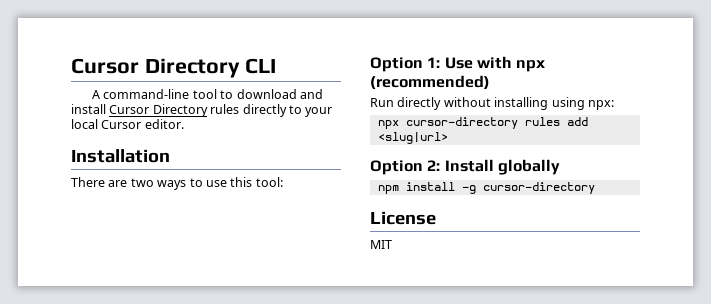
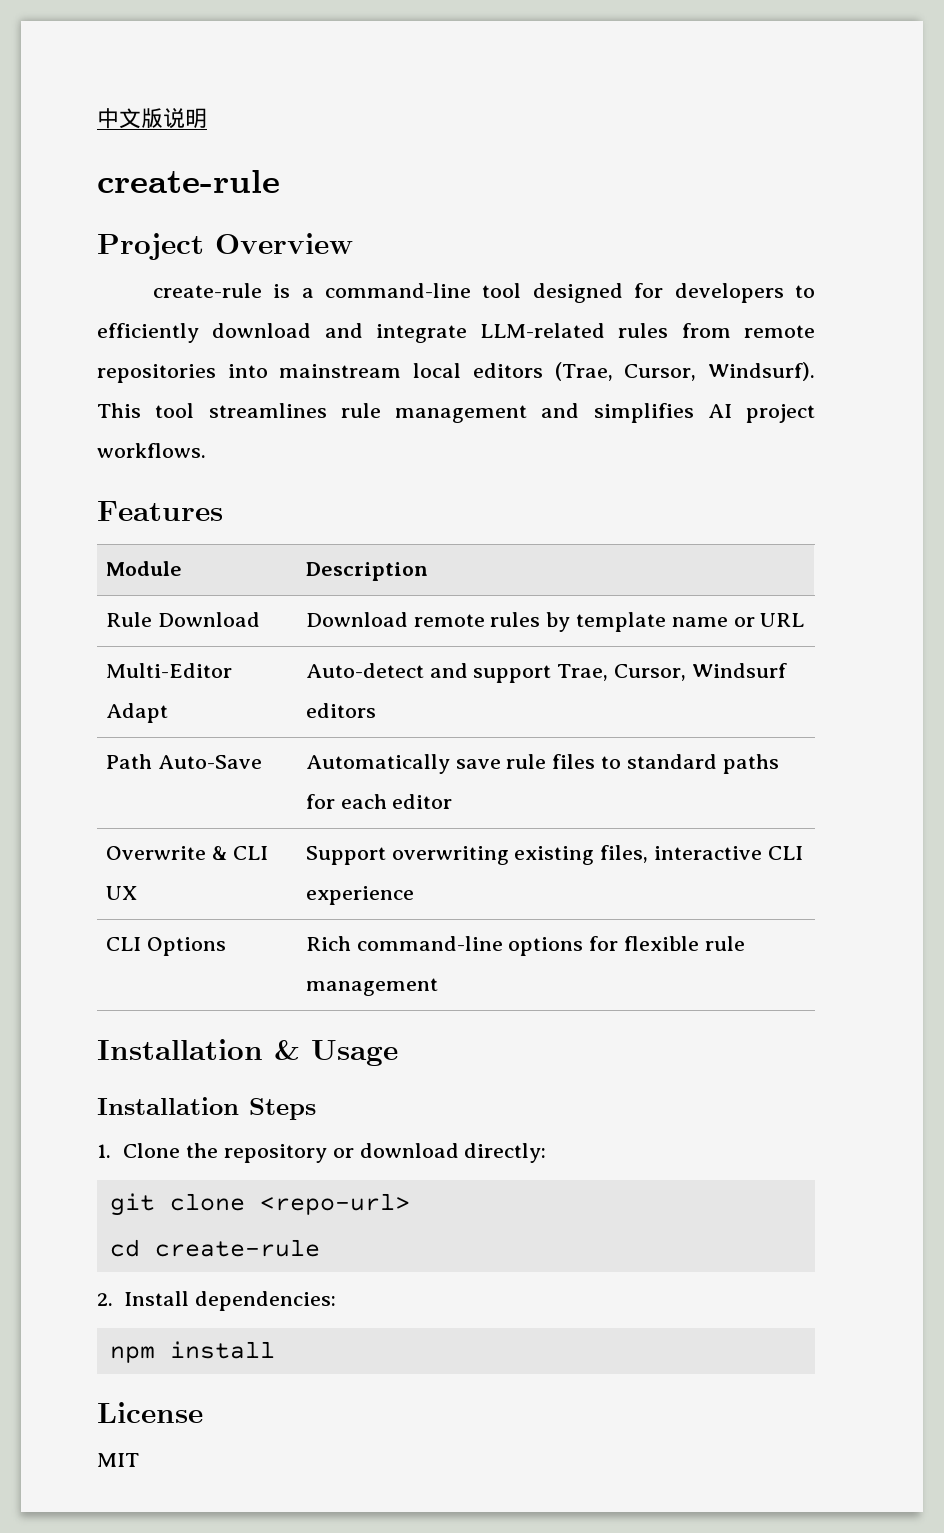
- Cursor Directory CLI
- A command-line tool to download and install Cursor Directory rules directly to your local Cursor editor.
- Installation
- There are two ways to use this tool:
- Option 1: Use with npx (recommended)
- Run directly without installing using npx:
- npx cursor-directory rules add <slug|url>
- Option 2: Install globally
+ 中文版说明
+ create-rule
+ Project Overview
+ create-rule is a command-line tool designed for developers to efficiently download and integrate LLM-related rules from remote repositories into mainstream local editors (Trae, Cursor, Windsurf). This tool streamlines rule management and simplifies AI project workflows.
+ Features
+ Module | Description
+ Rule Download | Download remote rules by template name or URL
+ Multi-Editor Adapt | Auto-detect and support Trae, Cursor, Windsurf editors
+ Path Auto-Save | Automatically save rule files to standard paths for each editor
+ Overwrite & CLI UX | Support overwriting existing files, interactive CLI experience
+ CLI Options | Rich command-line options for flexible rule management
+ Installation & Usage
+ Installation Steps
+ 1. Clone the repository or download directly:
+ git clone <repo-url>
+ cd create-rule
+ 2. Install dependencies:
- npm install -g cursor-directory
+ npm install

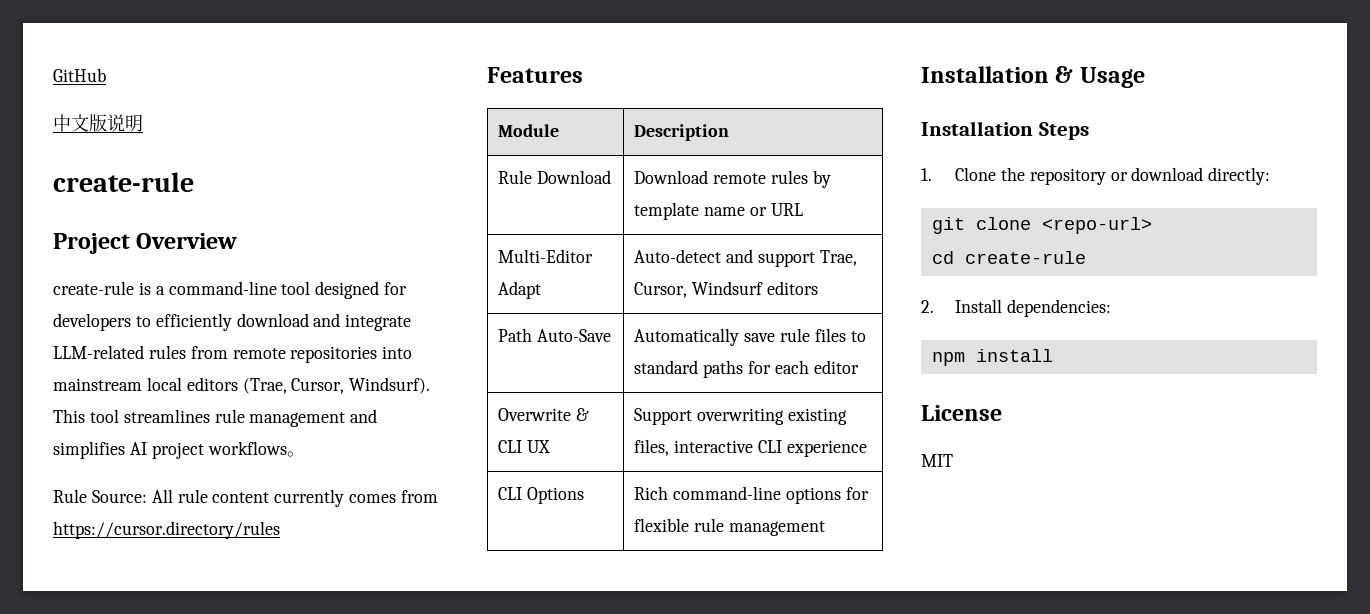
+ GitHub
- This tool streamlines rule management and simplifies AI project workflows.
+ This tool streamlines rule management and simplifies AI project workflows。
+ Rule Source: All rule content currently comes from https://cursor.directory/rules

